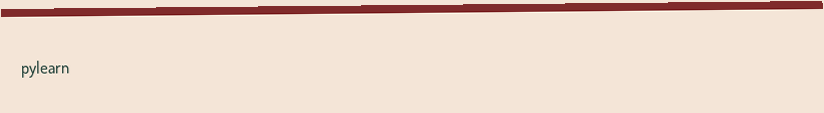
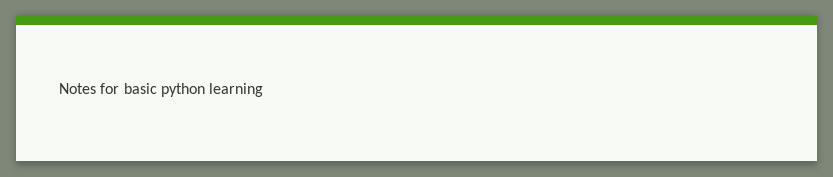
- pylearn
+ Notes for basic python learning

